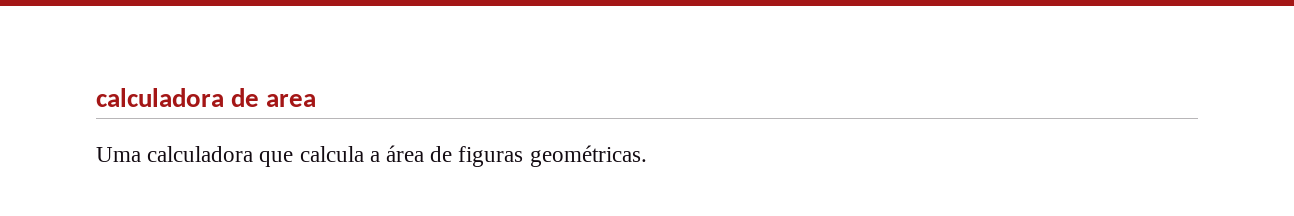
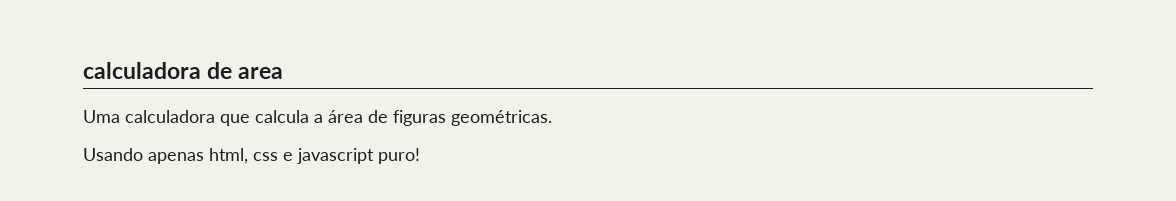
+ Usando apenas html, css e javascript puro!

